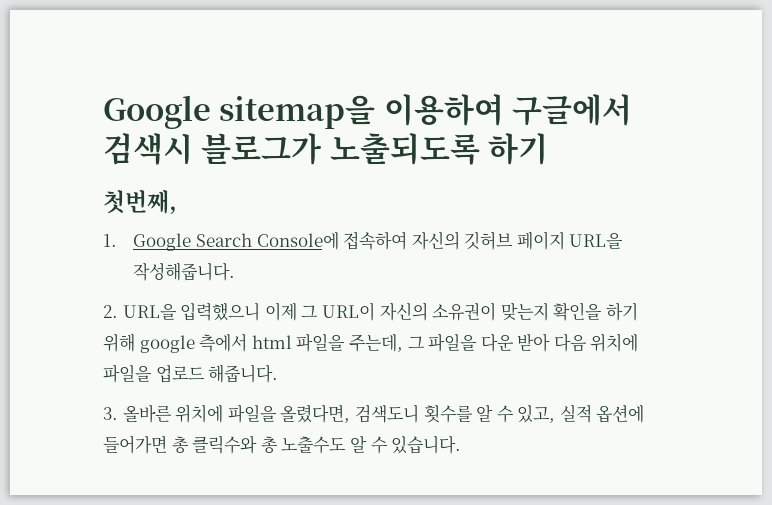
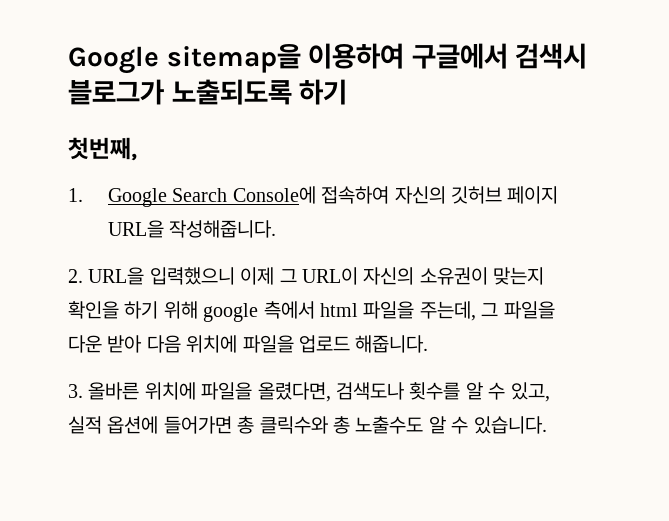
- 3. 올바른 위치에 파일을 올렸다면, 검색도니 횟수를 알 수 있고, 실적 옵션에 들어가면 총 클릭수와 총 노출수도 알 수 있습니다.
+ 3. 올바른 위치에 파일을 올렸다면, 검색도나 횟수를 알 수 있고, 실적 옵션에 들어가면 총 클릭수와 총 노출수도 알 수 있습니다.

